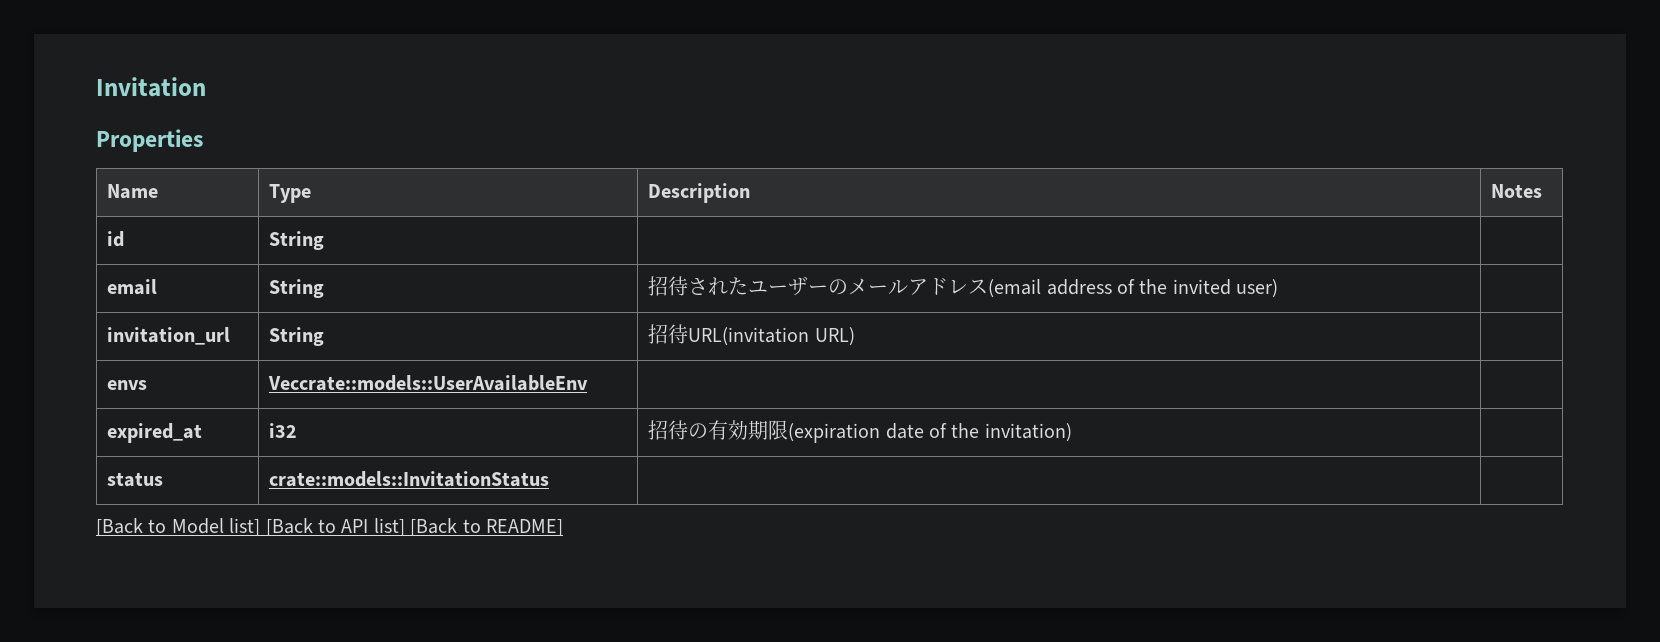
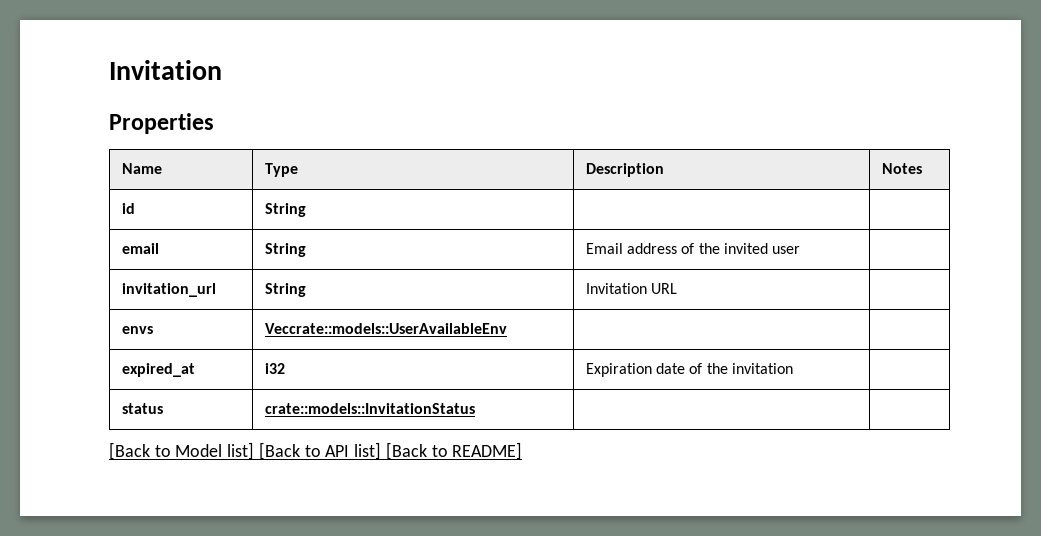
- email | String | 招待されたユーザーのメールアドレス(email address of the invited user) |
+ email | String | Email address of the invited user |
- invitation_url | String | 招待URL(invitation URL) |
+ invitation_url | String | Invitation URL |
- expired_at | i32 | 招待の有効期限(expiration date of the invitation) |
+ expired_at | i32 | Expiration date of the invitation |

